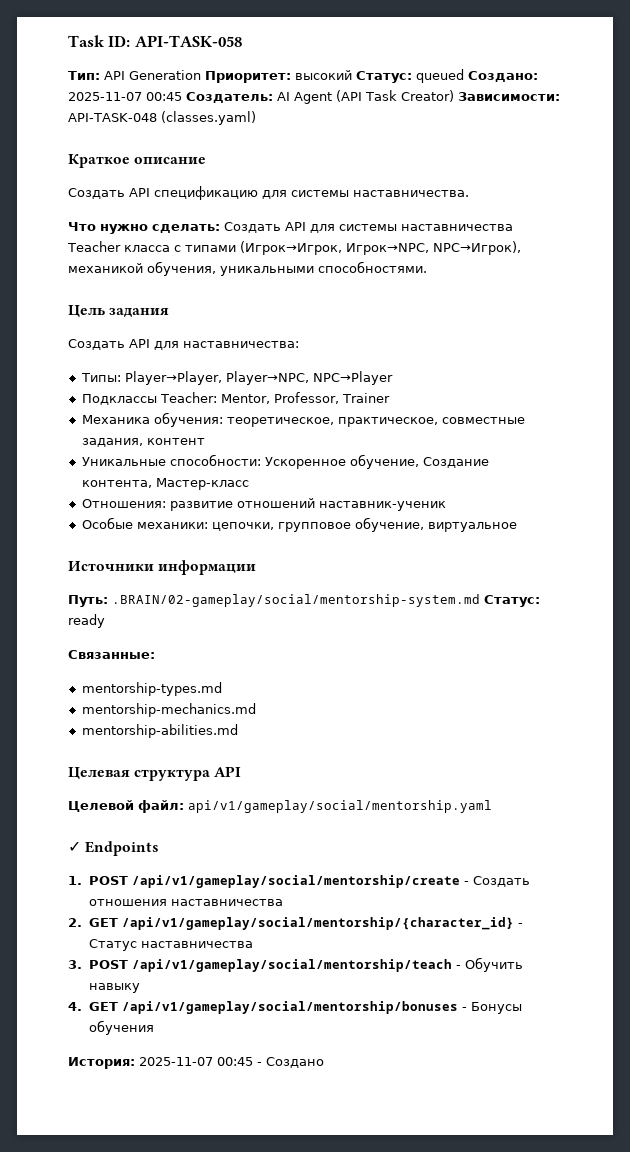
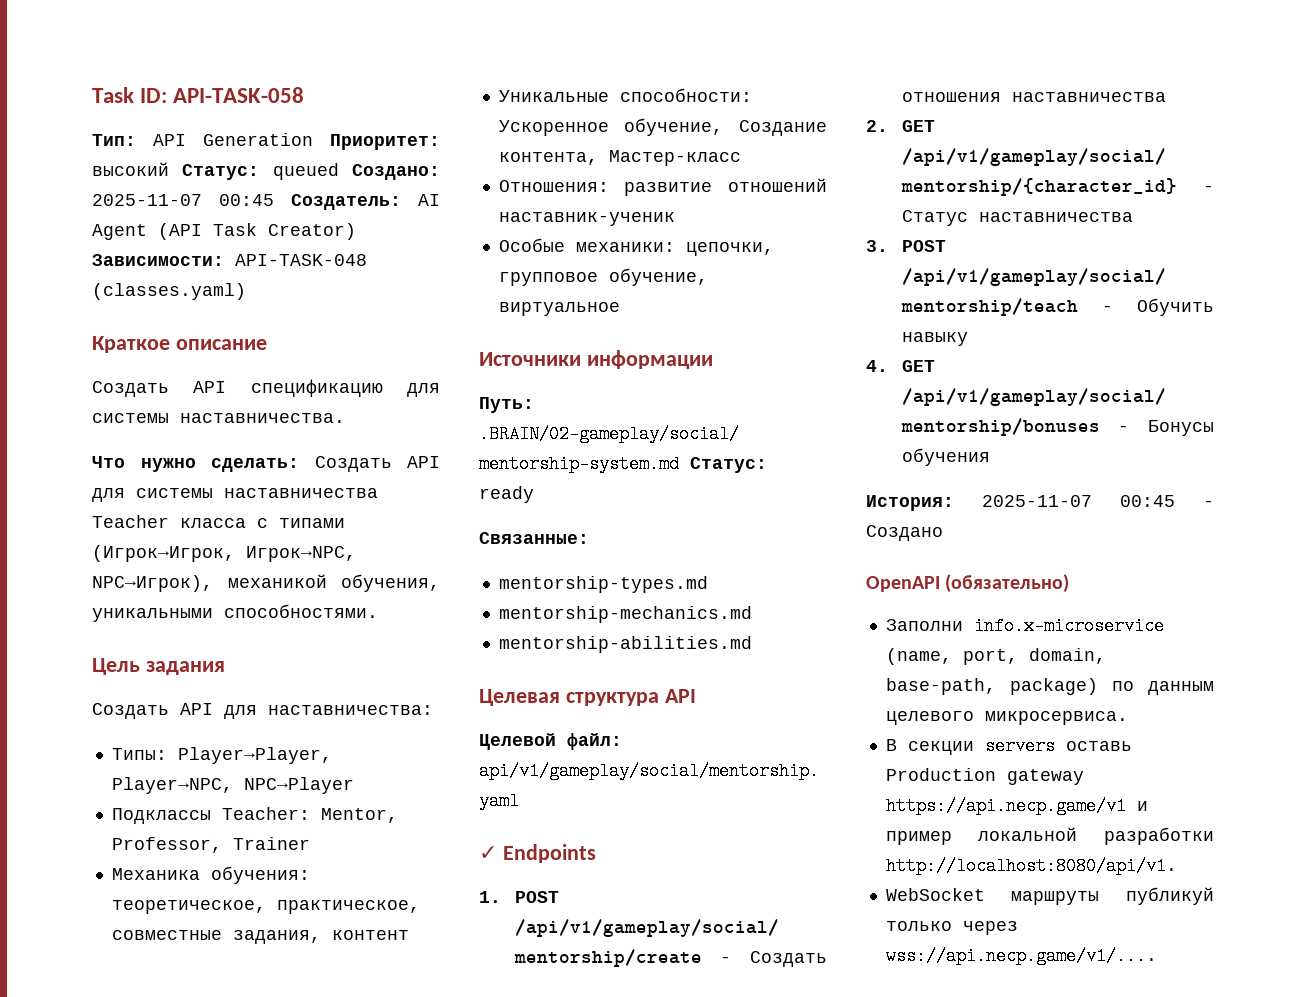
+ OpenAPI (обязательно)
+ Заполни info.x-microservice (name, port, domain, base-path, package) по данным целевого микросервиса.
+ В секции servers оставь Production gateway https://api.necp.game/v1 и пример локальной разработки http://localhost:8080/api/v1.
+ WebSocket маршруты публикуй только через wss://api.necp.game/v1/....

